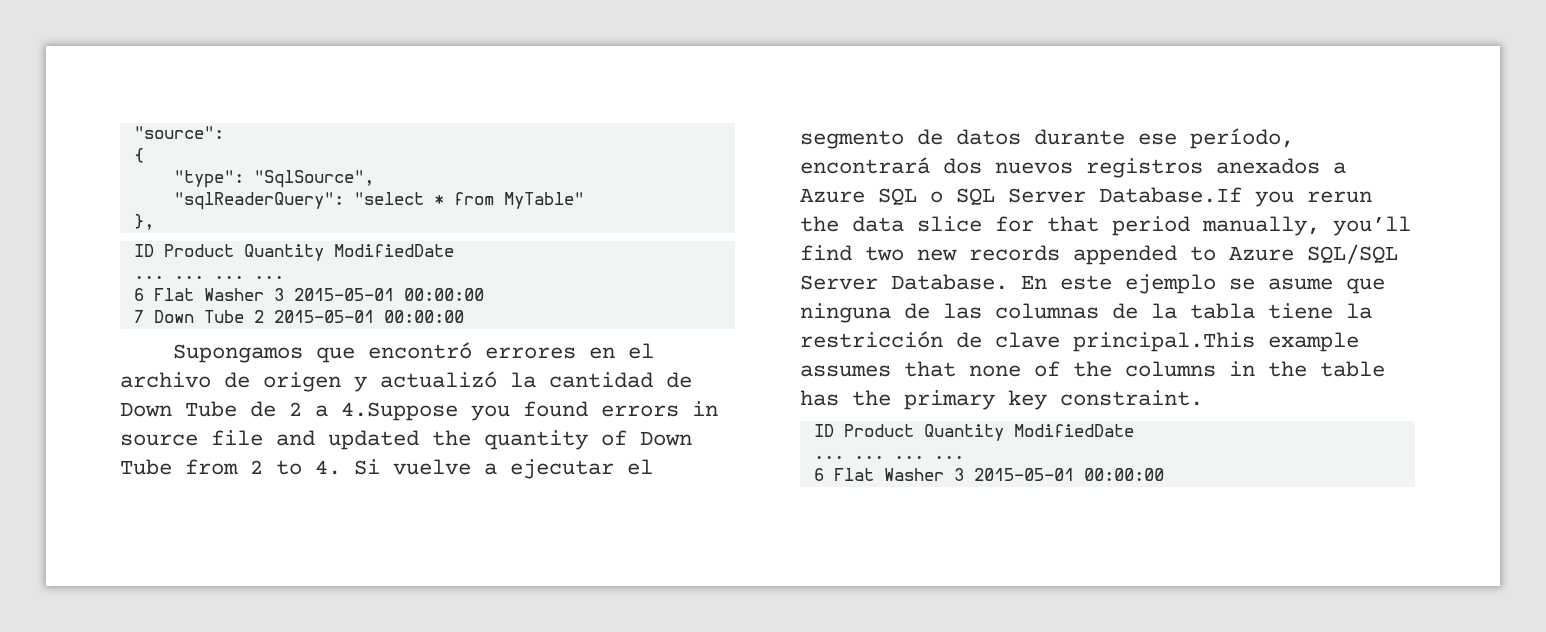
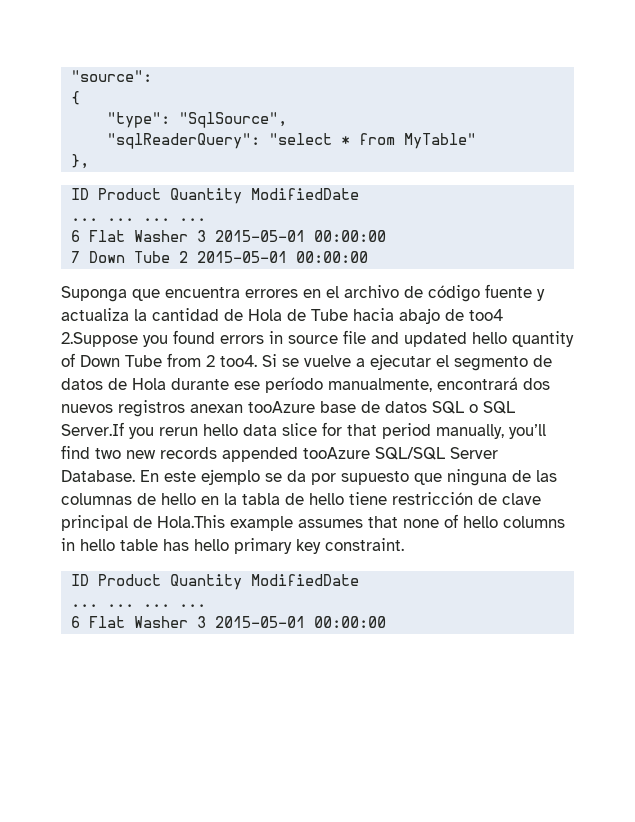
- Supongamos que encontró errores en el archivo de origen y actualizó la cantidad de Down Tube de 2 a 4.Suppose you found errors in source file and updated the quantity of Down Tube from 2 to 4. Si vuelve a ejecutar el segmento de datos durante ese período, encontrará dos nuevos registros anexados a Azure SQL o SQL Server Database.If you rerun the data slice for that period manually, you’ll find two new records appended to Azure SQL/SQL Server Database.
+ Suponga que encuentra errores en el archivo de código fuente y actualiza la cantidad de Hola de Tube hacia abajo de too4 2.Suppose you found errors in source file and updated hello quantity of Down Tube from 2 too4. Si se vuelve a ejecutar el segmento de datos de Hola durante ese período manualmente, encontrará dos nuevos registros anexan tooAzure base de datos SQL o SQL Server.If you rerun hello data slice for that period manually, you’ll find two new records appended tooAzure SQL/SQL Server Database.
- En este ejemplo se asume que ninguna de las columnas de la tabla tiene la restricción de clave principal.This example assumes that none of the columns in the table has the primary key constraint.
+ En este ejemplo se da por supuesto que ninguna de las columnas de hello en la tabla de hello tiene restricción de clave principal de Hola.This example assumes that none of hello columns in hello table has hello primary key constraint.

